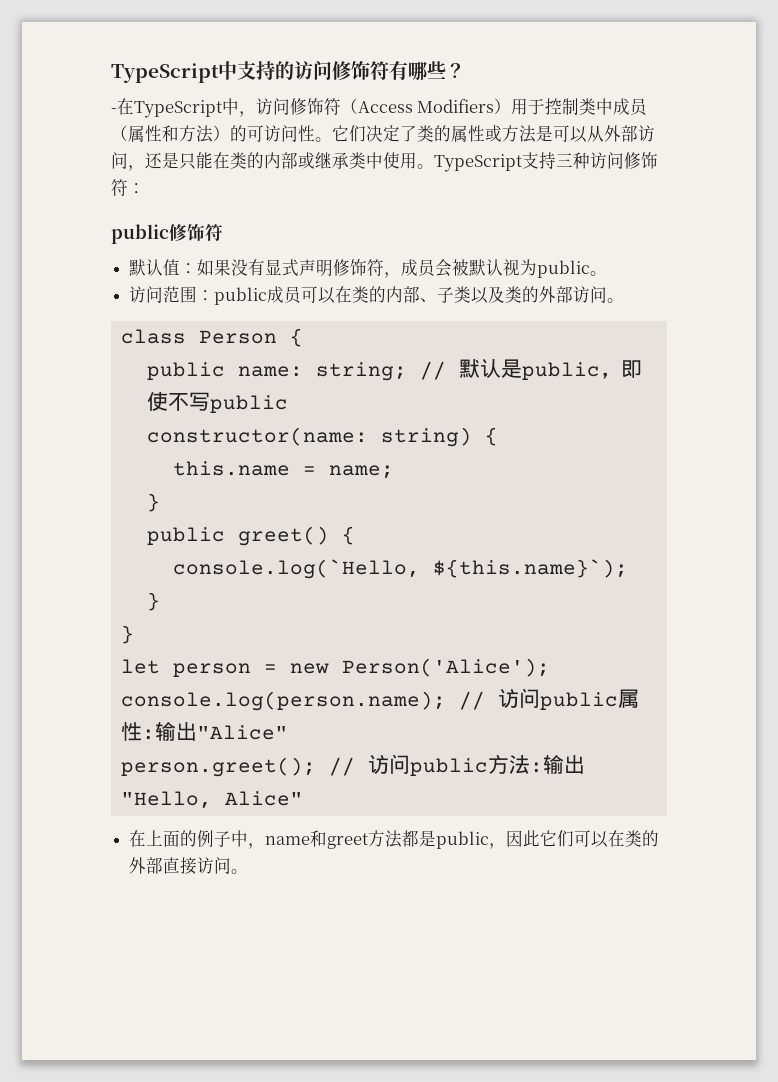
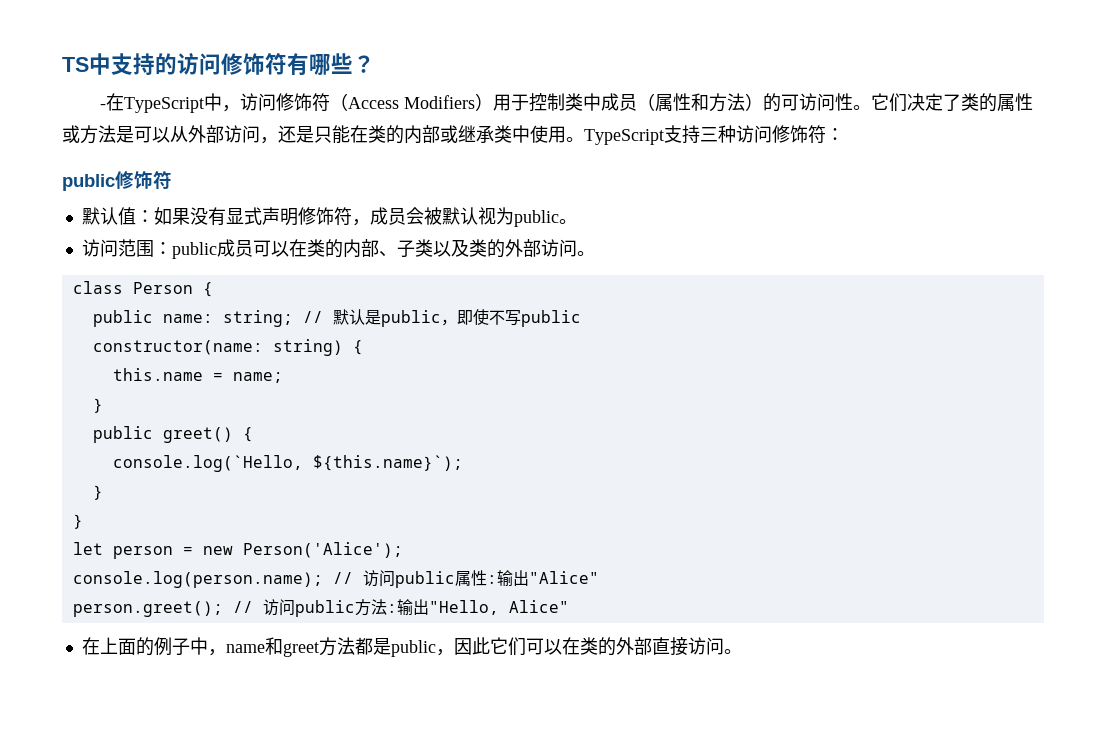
- TypeScript中支持的访问修饰符有哪些？
+ TS中支持的访问修饰符有哪些？

